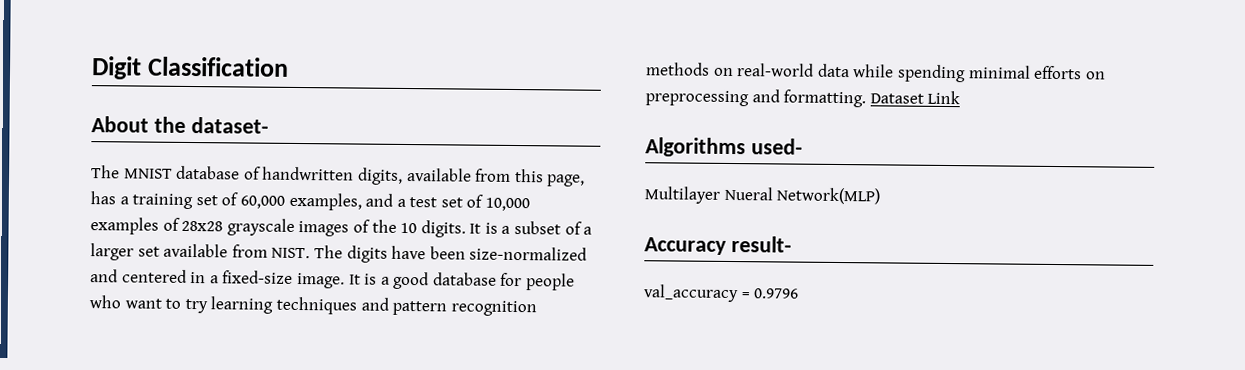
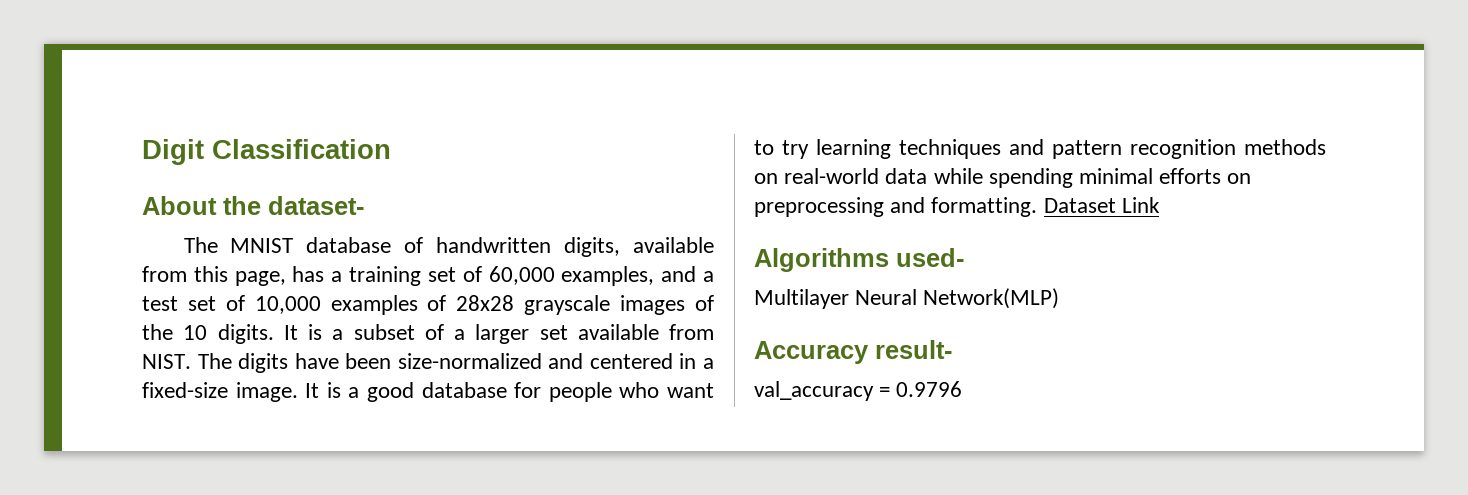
- Multilayer Nueral Network(MLP)
+ Multilayer Neural Network(MLP)

